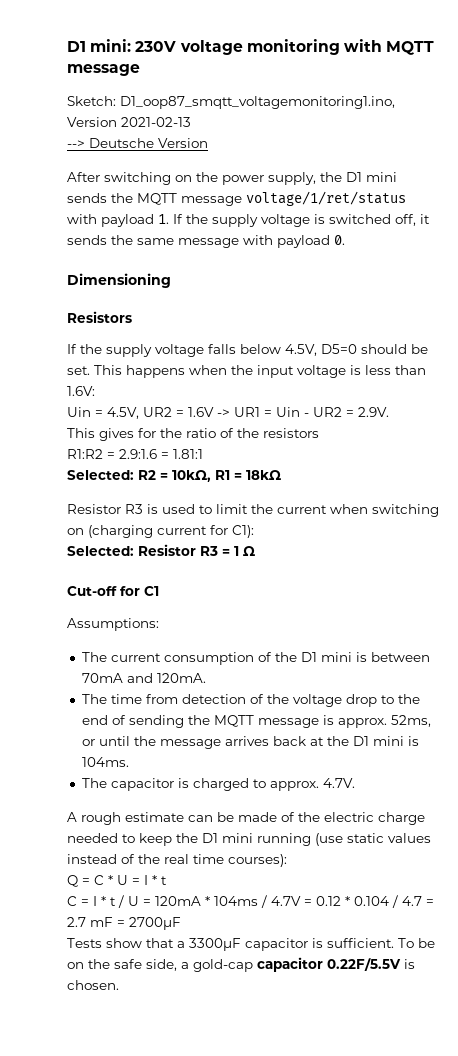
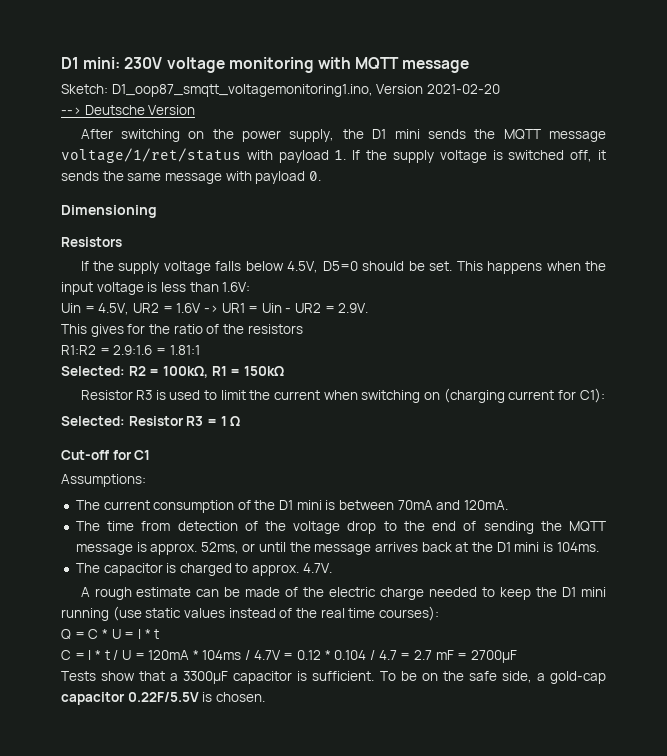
- Sketch: D1_oop87_smqtt_voltagemonitoring1.ino, Version 2021-02-13
+ Sketch: D1_oop87_smqtt_voltagemonitoring1.ino, Version 2021-02-20
- Selected: R2 = 10kΩ, R1 = 18kΩ
+ Selected: R2 = 100kΩ, R1 = 150kΩ

